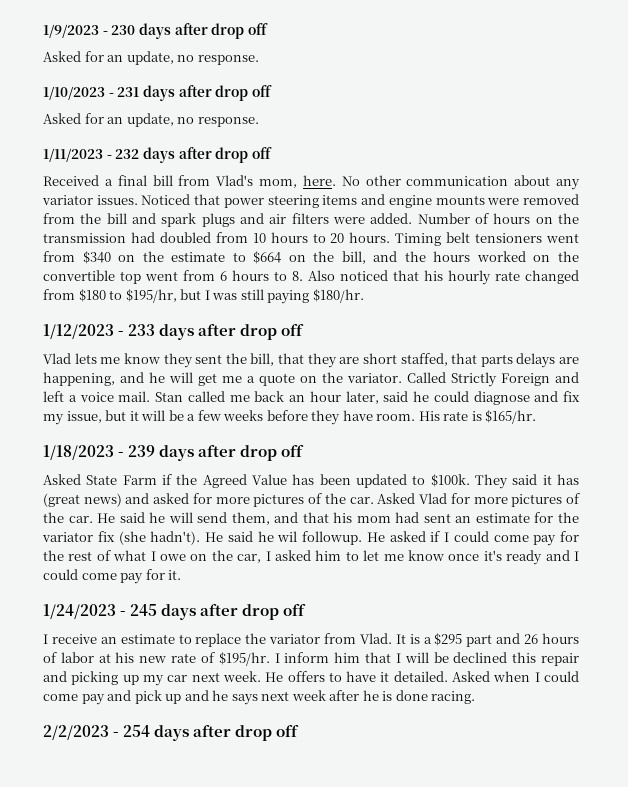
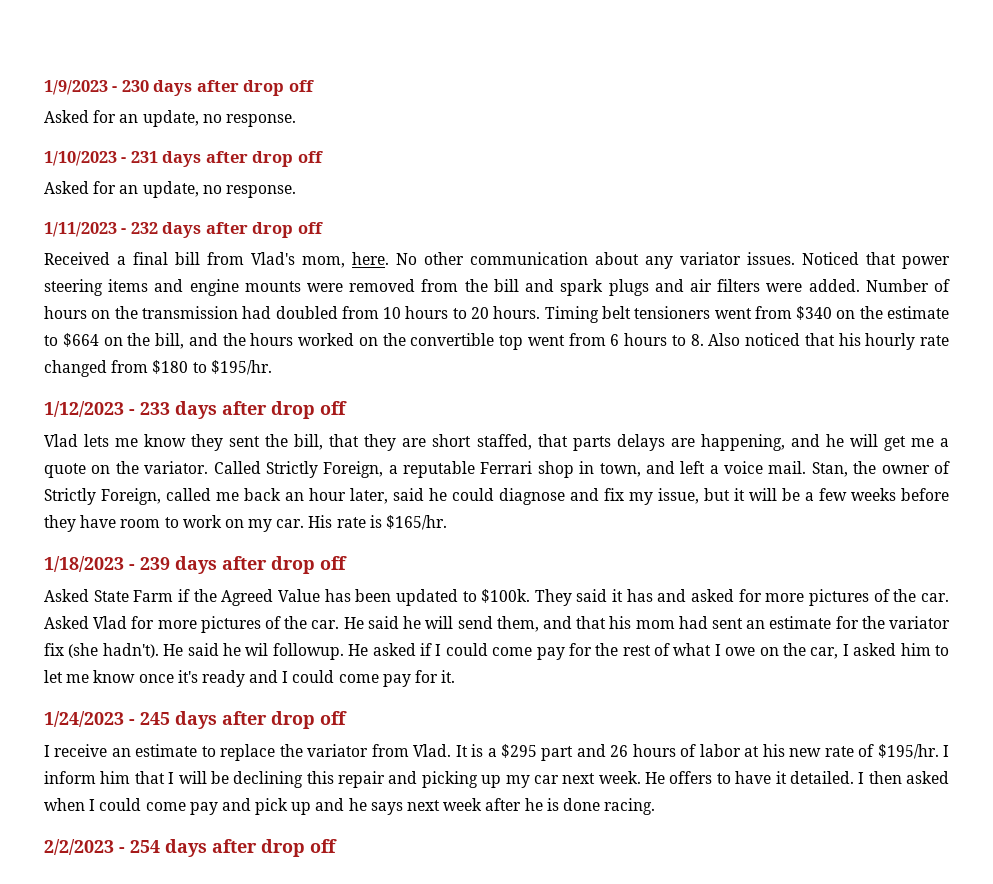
- Timing belt tensioners went from $340 on the estimate to $664 on the bill, and the hours worked on the convertible top went from 6 hours to 8. Also noticed that his hourly rate changed from $180 to $195/hr, but I was still paying $180/hr.
+ Timing belt tensioners went from $340 on the estimate to $664 on the bill, and the hours worked on the convertible top went from 6 hours to 8. Also noticed that his hourly rate changed from $180 to $195/hr.
- Called Strictly Foreign and left a voice mail.
+ Called Strictly Foreign, a reputable Ferrari shop in town, and left a voice mail.
- Stan called me back an hour later, said he could diagnose and fix my issue, but it will be a few weeks before they have room.
+ Stan, the owner of Strictly Foreign, called me back an hour later, said he could diagnose and fix my issue, but it will be a few weeks before they have room to work on my car.
- They said it has (great news) and asked for more pictures of the car.
+ They said it has and asked for more pictures of the car.
- I inform him that I will be declined this repair and picking up my car next week.
+ I inform him that I will be declining this repair and picking up my car next week.
- Asked when I could come pay and pick up and he says next week after he is done racing.
+ I then asked when I could come pay and pick up and he says next week after he is done racing.

